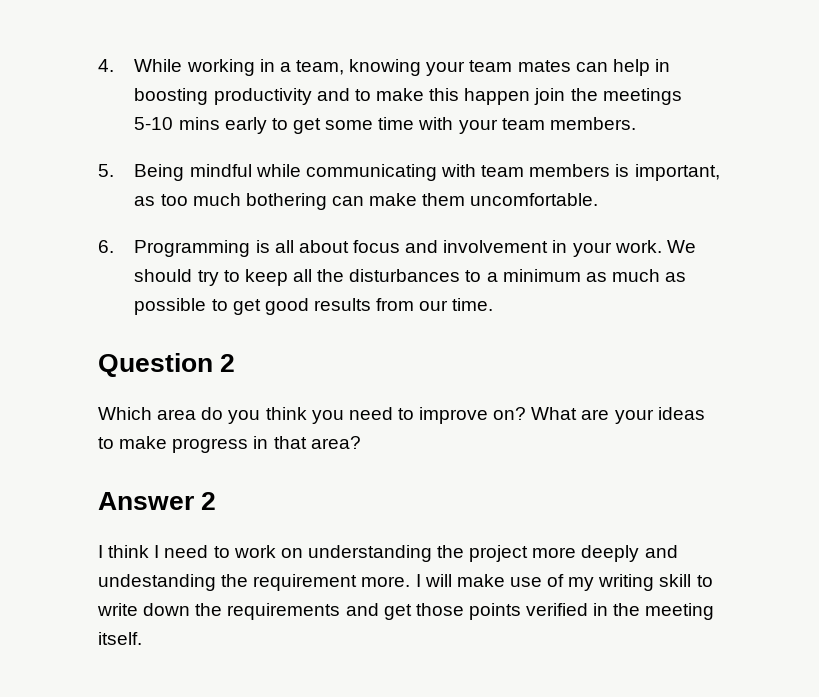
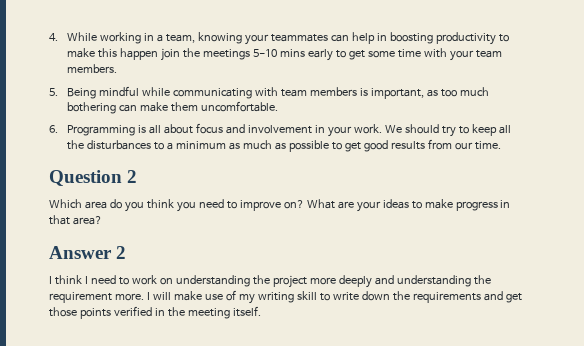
- 4. While working in a team, knowing your team mates can help in boosting productivity and to make this happen join the meetings 5-10 mins early to get some time with your team members.
+ 4. While working in a team, knowing your teammates can help in boosting productivity to make this happen join the meetings 5-10 mins early to get some time with your team members.
- I think I need to work on understanding the project more deeply and undestanding the requirement more.
+ I think I need to work on understanding the project more deeply and understanding the requirement more.

